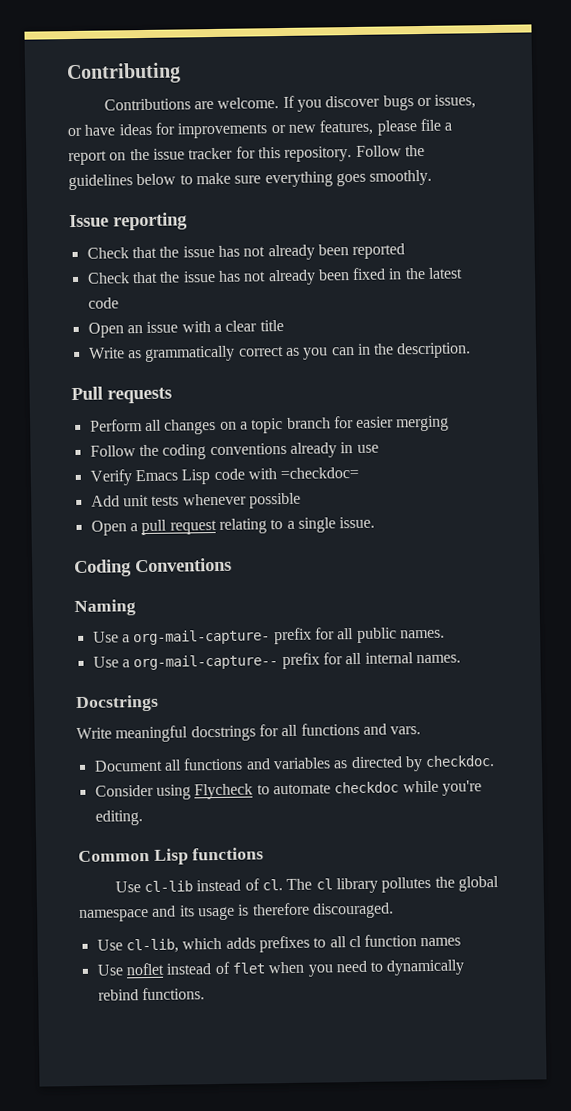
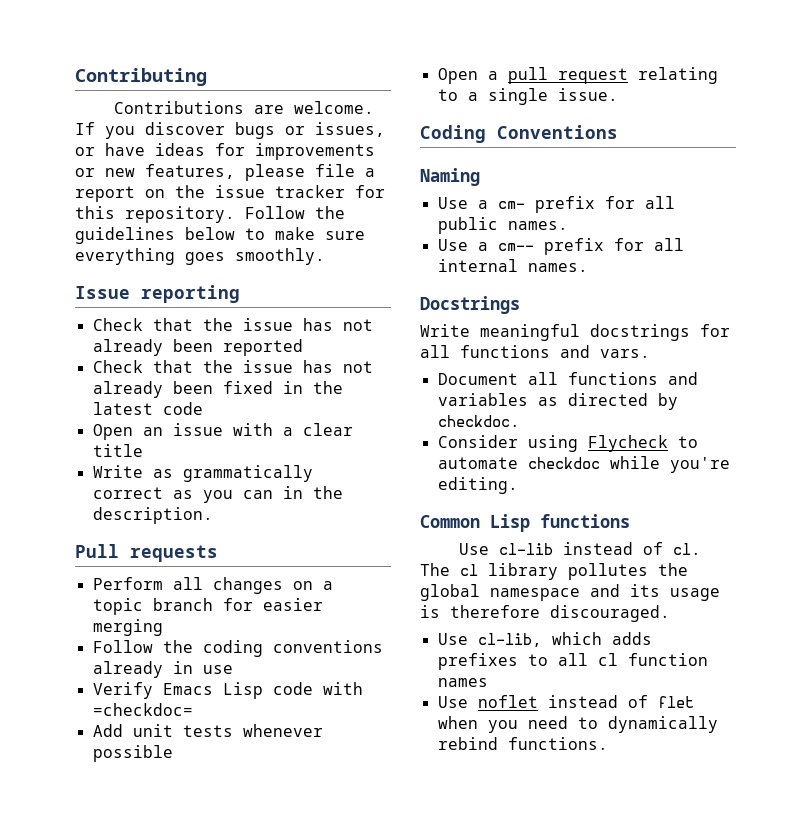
- Use a org-mail-capture- prefix for all public names.
+ Use a cm- prefix for all public names.
- Use a org-mail-capture-- prefix for all internal names.
+ Use a cm-- prefix for all internal names.

